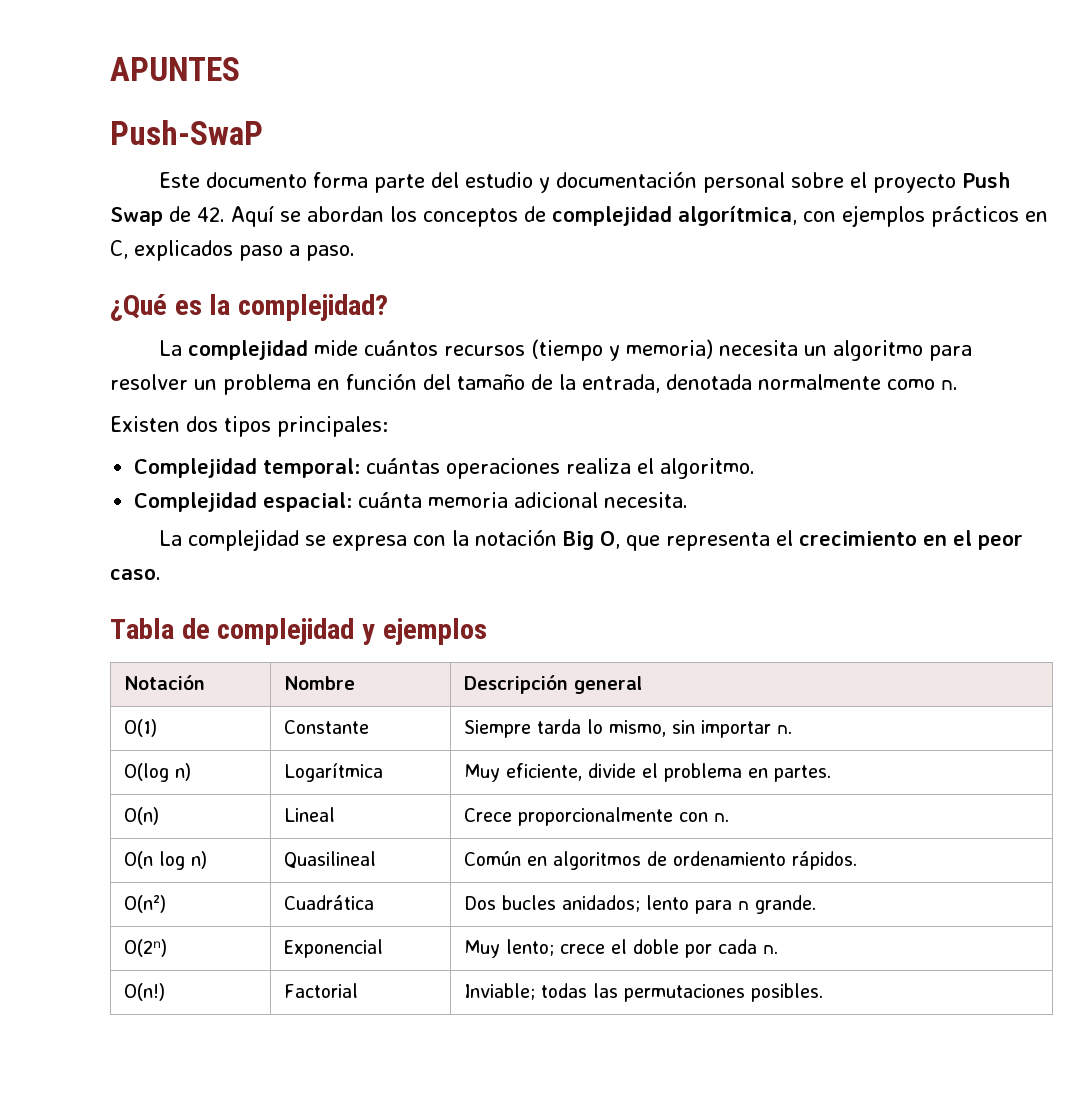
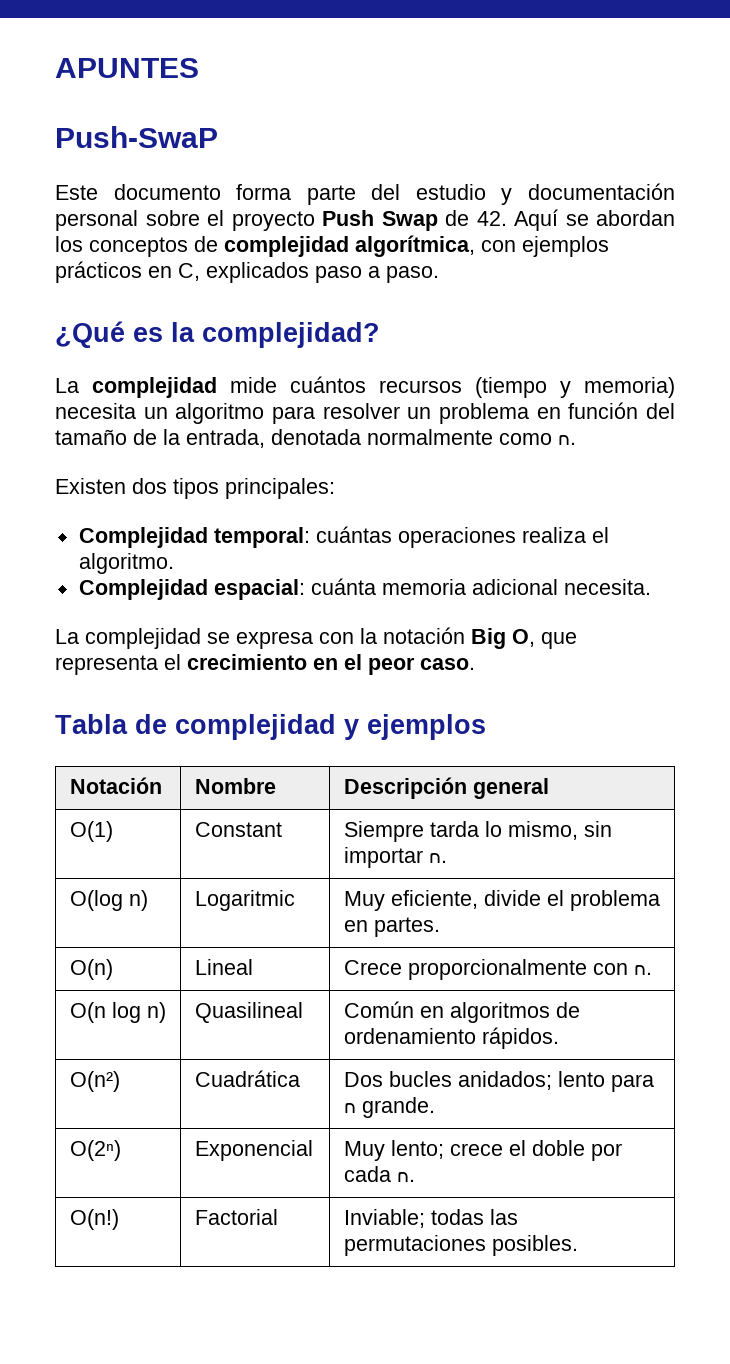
- O(1) | Constante | Siempre tarda lo mismo, sin importar n.
+ O(1) | Constant | Siempre tarda lo mismo, sin importar n.
- O(log n) | Logarítmica | Muy eficiente, divide el problema en partes.
+ O(log n) | Logaritmic | Muy eficiente, divide el problema en partes.

